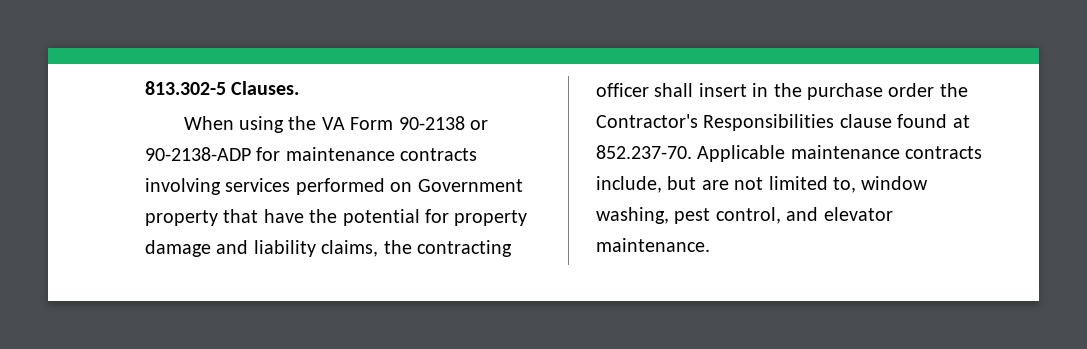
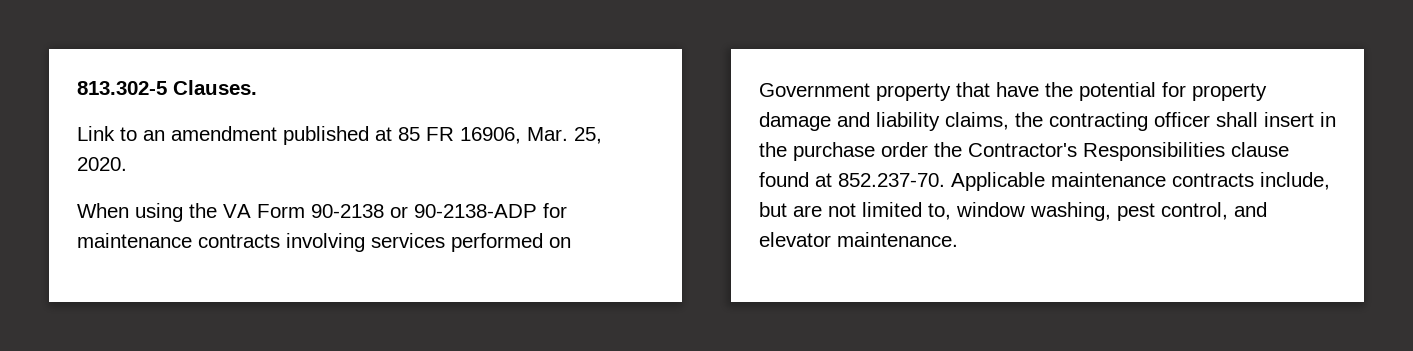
+ Link to an amendment published at 85 FR 16906, Mar. 25, 2020.

